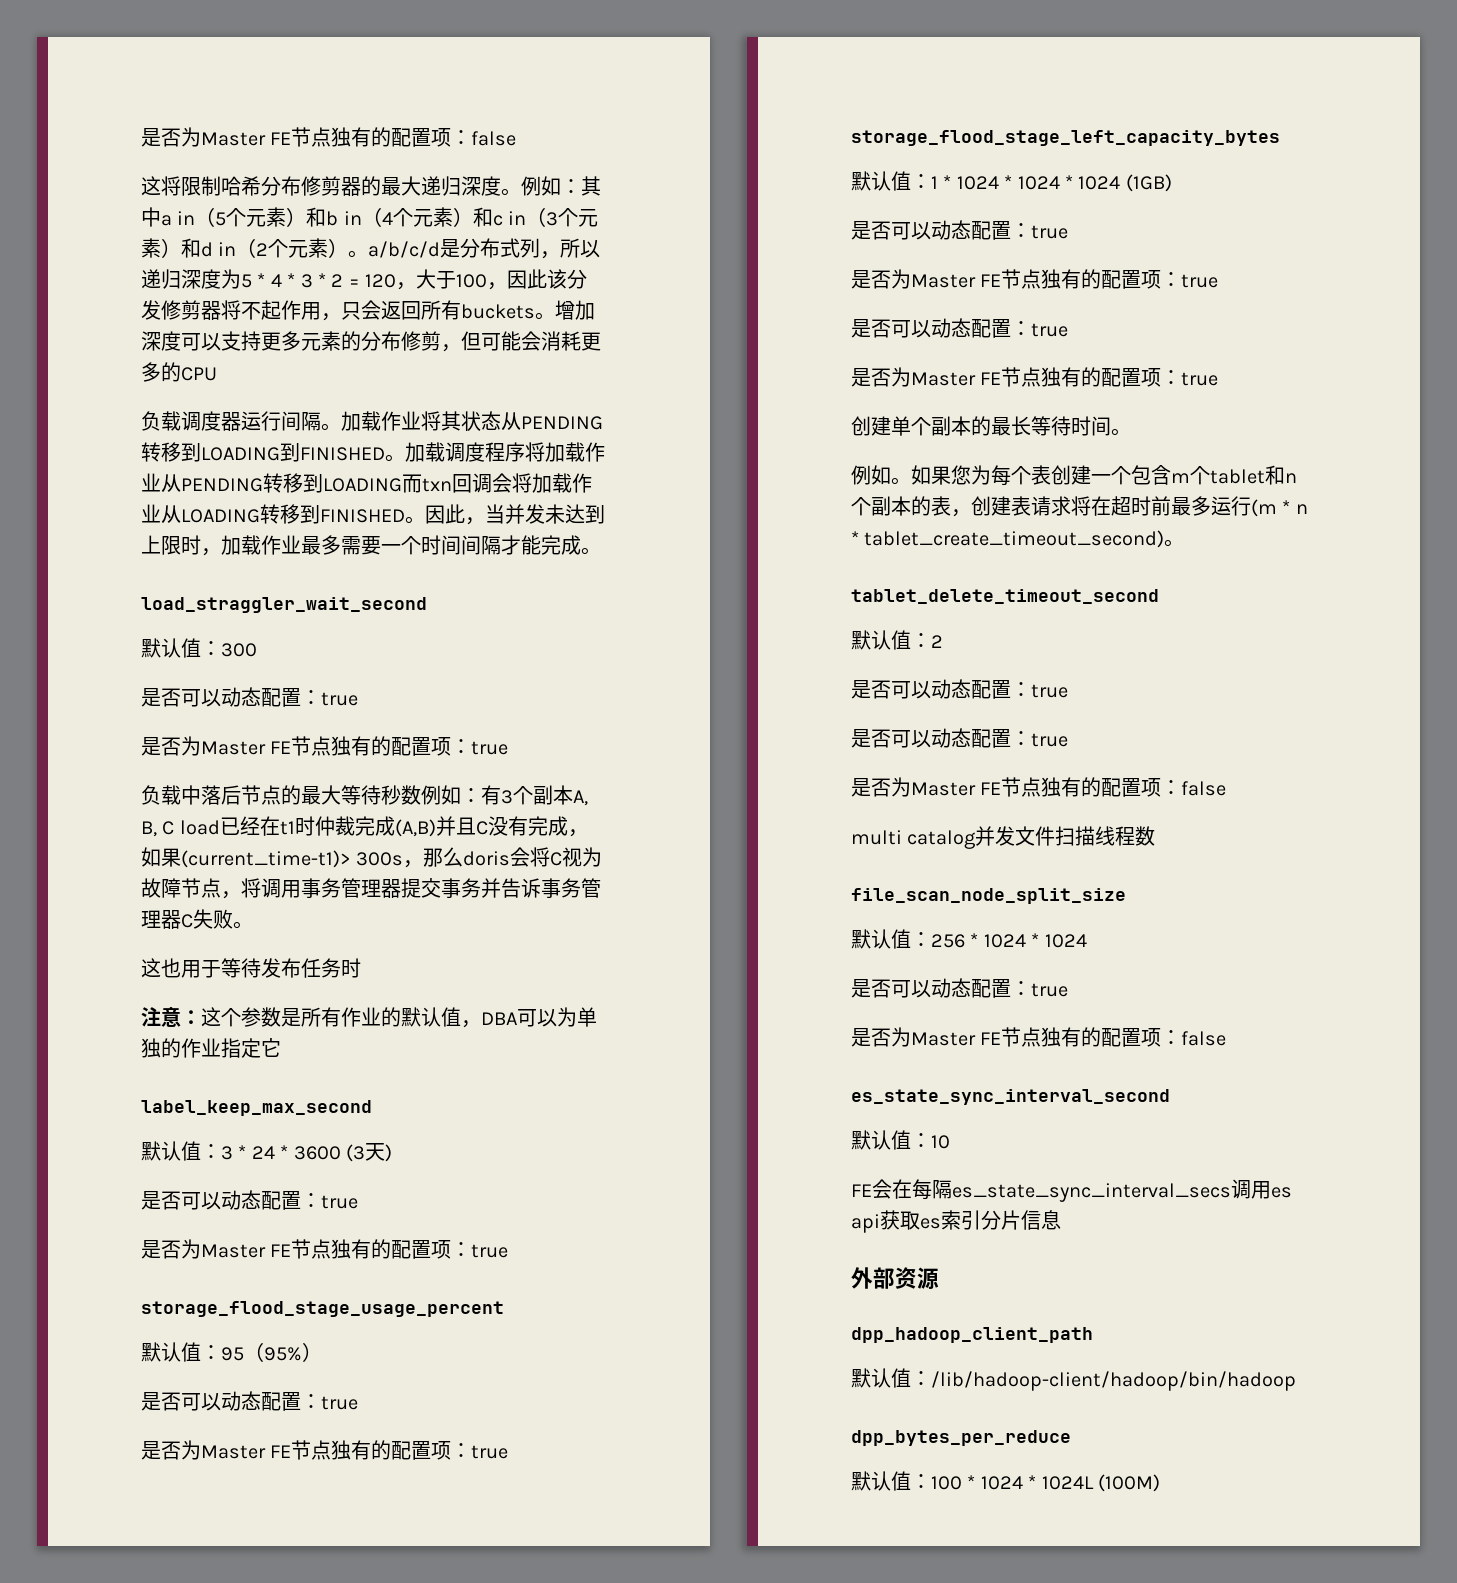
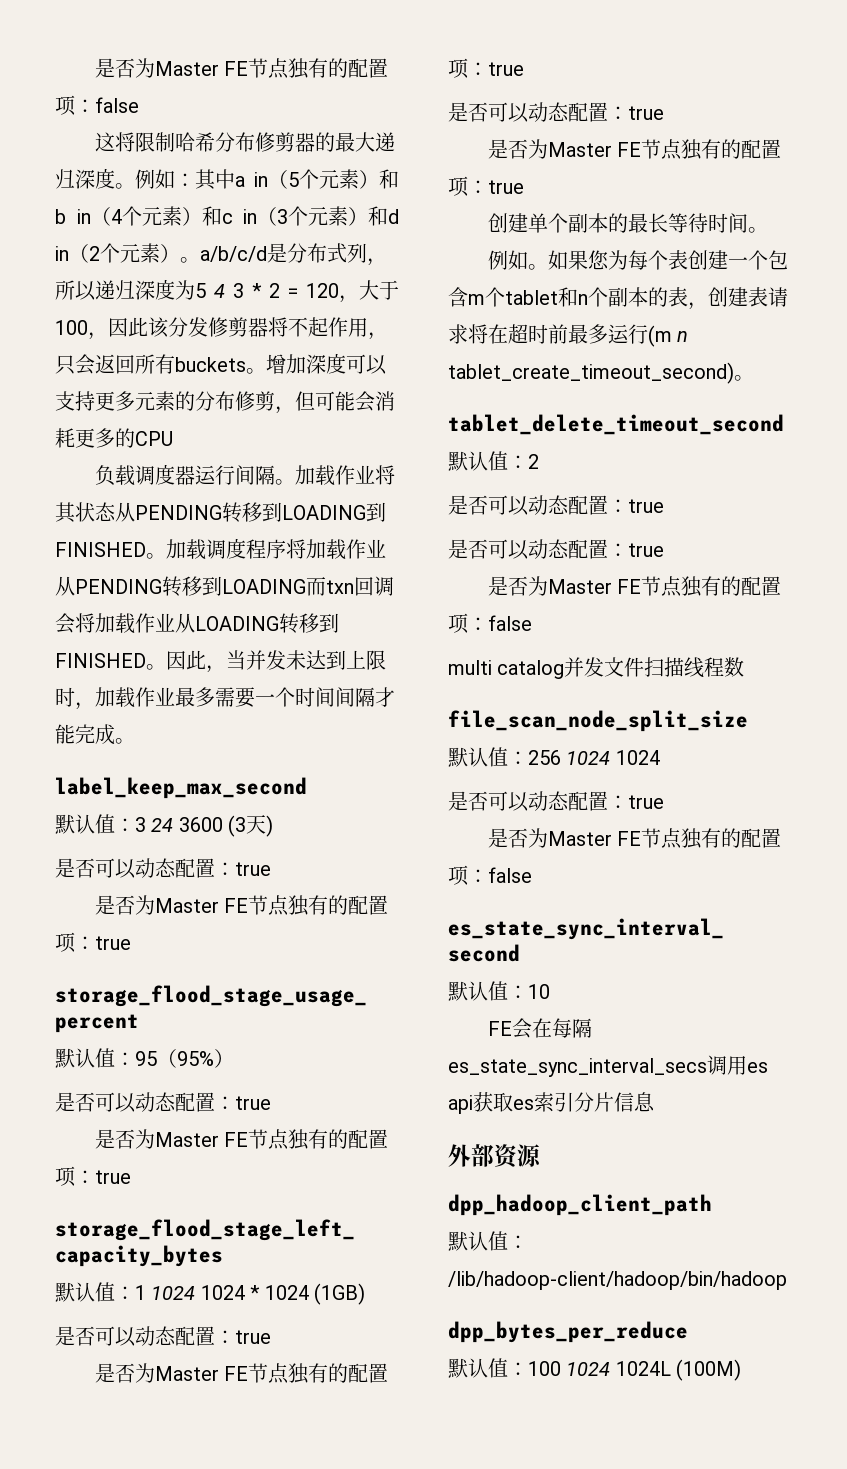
- 例如：其中a in（5个元素）和b in（4个元素）和c in（3个元素）和d in（2个元素）。a/b/c/d是分布式列，所以递归深度为5 * 4 * 3 * 2 = 120，大于100，因此该分发修剪器将不起作用，只会返回所有buckets。
+ 例如：其中a in（5个元素）和b in（4个元素）和c in（3个元素）和d in（2个元素）。a/b/c/d是分布式列，所以递归深度为5 4 3 * 2 = 120，大于100，因此该分发修剪器将不起作用，只会返回所有buckets。
- load_straggler_wait_second
- 默认值：300
- 是否可以动态配置：true
- 是否为Master FE节点独有的配置项：true
- 负载中落后节点的最大等待秒数例如：有3个副本A, B, C load已经在t1时仲裁完成(A,B)并且C没有完成，如果(current_time-t1)> 300s，那么doris会将C视为故障节点，将调用事务管理器提交事务并告诉事务管理器C失败。
- 这也用于等待发布任务时
- 注意：这个参数是所有作业的默认值，DBA可以为单独的作业指定它
- 默认值：3 * 24 * 3600 (3天)
+ 默认值：3 24 3600 (3天)
- 默认值：1 * 1024 * 1024 * 1024 (1GB)
+ 默认值：1 1024 1024 * 1024 (1GB)
- 如果您为每个表创建一个包含m个tablet和n个副本的表，创建表请求将在超时前最多运行(m * n * tablet_create_timeout_second)。
+ 如果您为每个表创建一个包含m个tablet和n个副本的表，创建表请求将在超时前最多运行(m n tablet_create_timeout_second)。
- 默认值：256 * 1024 * 1024
+ 默认值：256 1024 1024
- 默认值：100 * 1024 * 1024L (100M)
+ 默认值：100 1024 1024L (100M)

